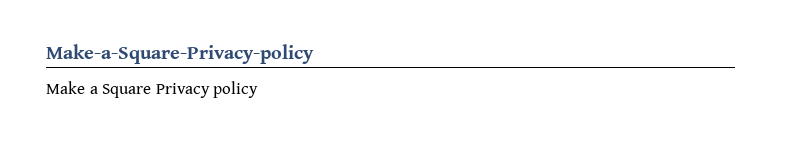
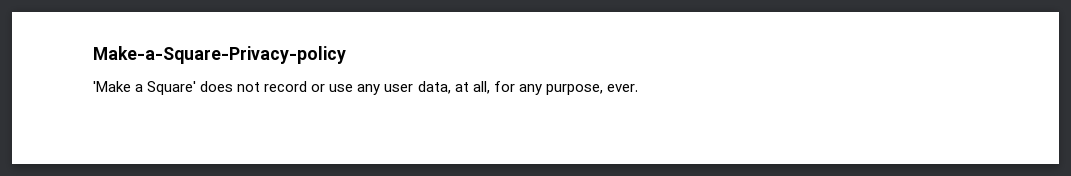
- Make a Square Privacy policy
+ 'Make a Square' does not record or use any user data, at all, for any purpose, ever.

